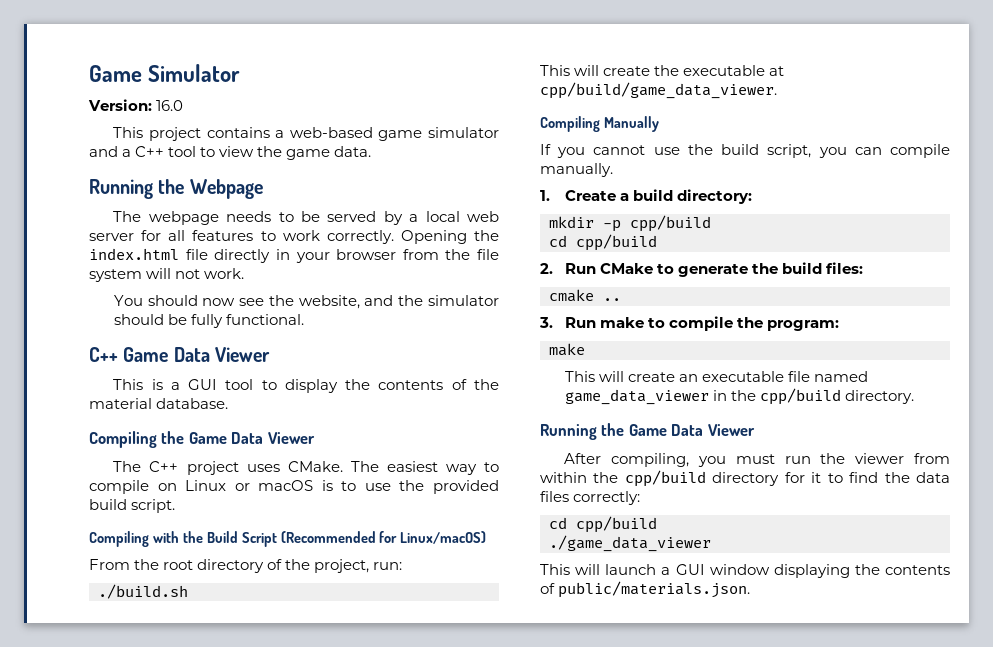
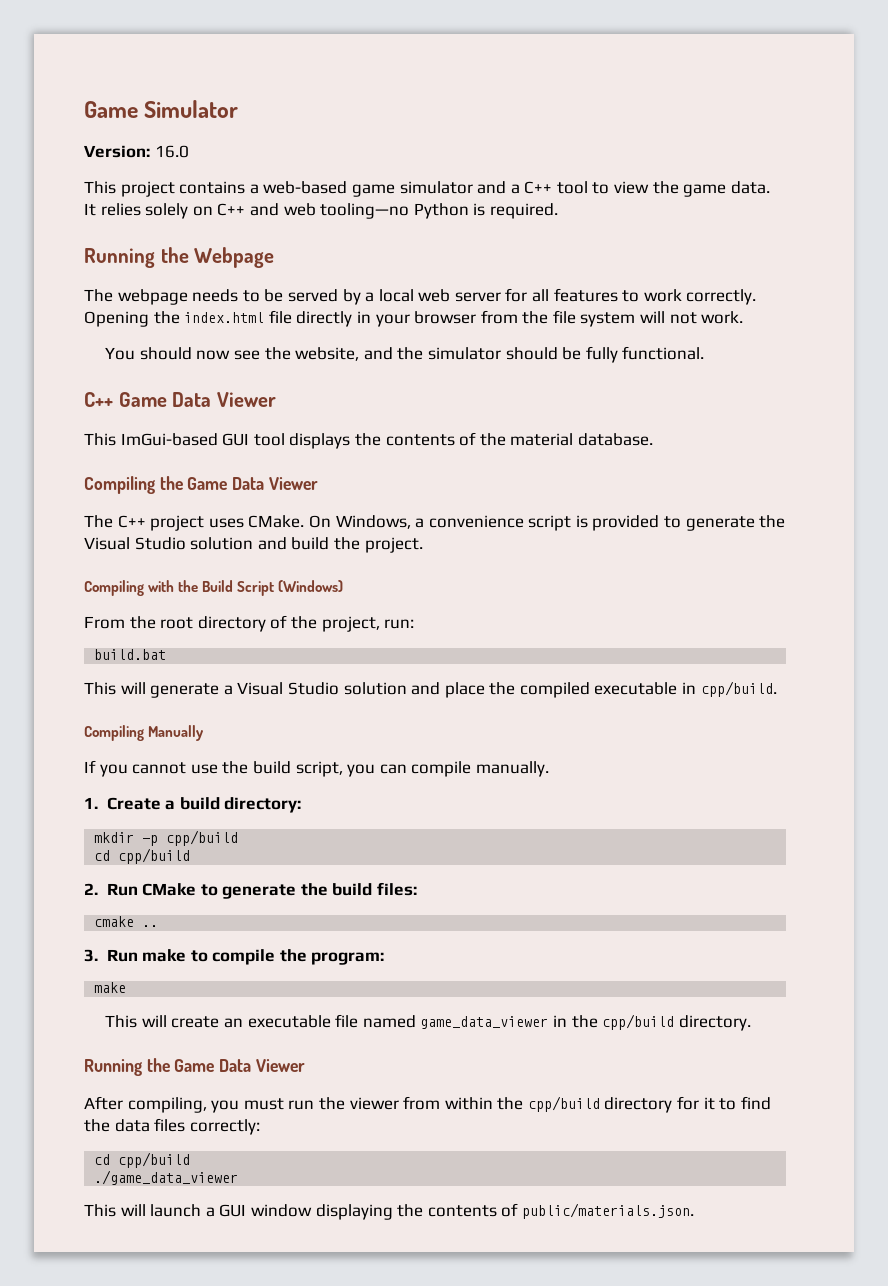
+ It relies solely on C++ and web tooling—no Python is required.
- This is a GUI tool to display the contents of the material database.
+ This ImGui-based GUI tool displays the contents of the material database.
- The easiest way to compile on Linux or macOS is to use the provided build script.
+ On Windows, a convenience script is provided to generate the Visual Studio solution and build the project.
- Compiling with the Build Script (Recommended for Linux/macOS)
+ Compiling with the Build Script (Windows)
- ./build.sh
- This will create the executable at cpp/build/game_data_viewer.
+ build.bat
+ This will generate a Visual Studio solution and place the compiled executable in cpp/build.

